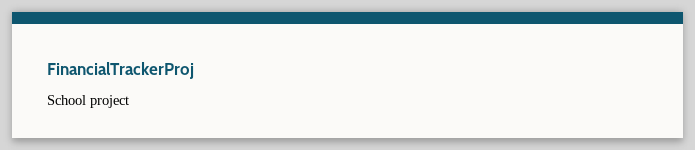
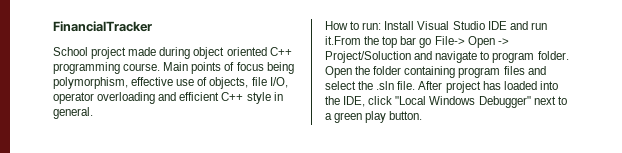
- FinancialTrackerProj
+ FinancialTracker
- School project
+ School project made during object oriented C++ programming course. Main points of focus being polymorphism, effective use of objects, file I/O, operator overloading and efficient C++ style in general.
+ How to run: Install Visual Studio IDE and run it.From the top bar go File-> Open -> Project/Soluction and navigate to program folder. Open the folder containing program files and select the .sln file. After project has loaded into the IDE, click "Local Windows Debugger" next to a green play button.

